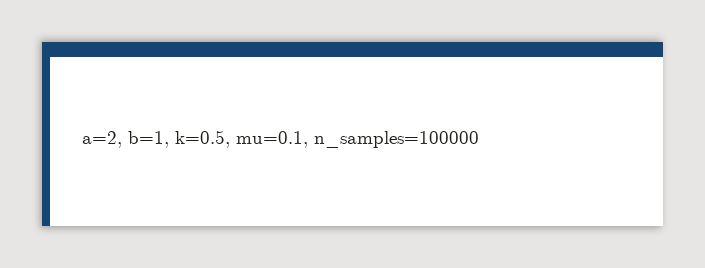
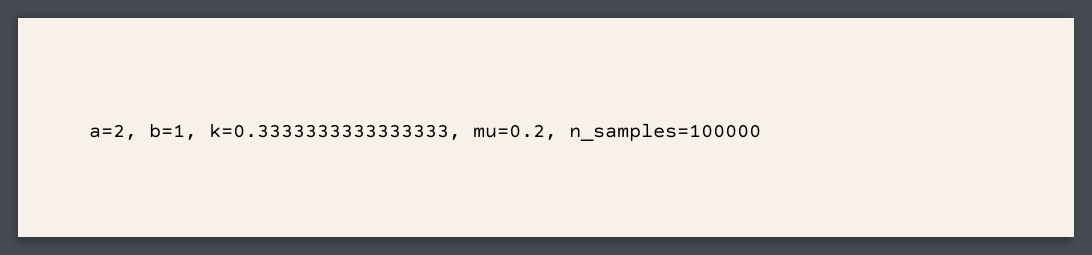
- a=2, b=1, k=0.5, mu=0.1, n_samples=100000
+ a=2, b=1, k=0.3333333333333333, mu=0.2, n_samples=100000

